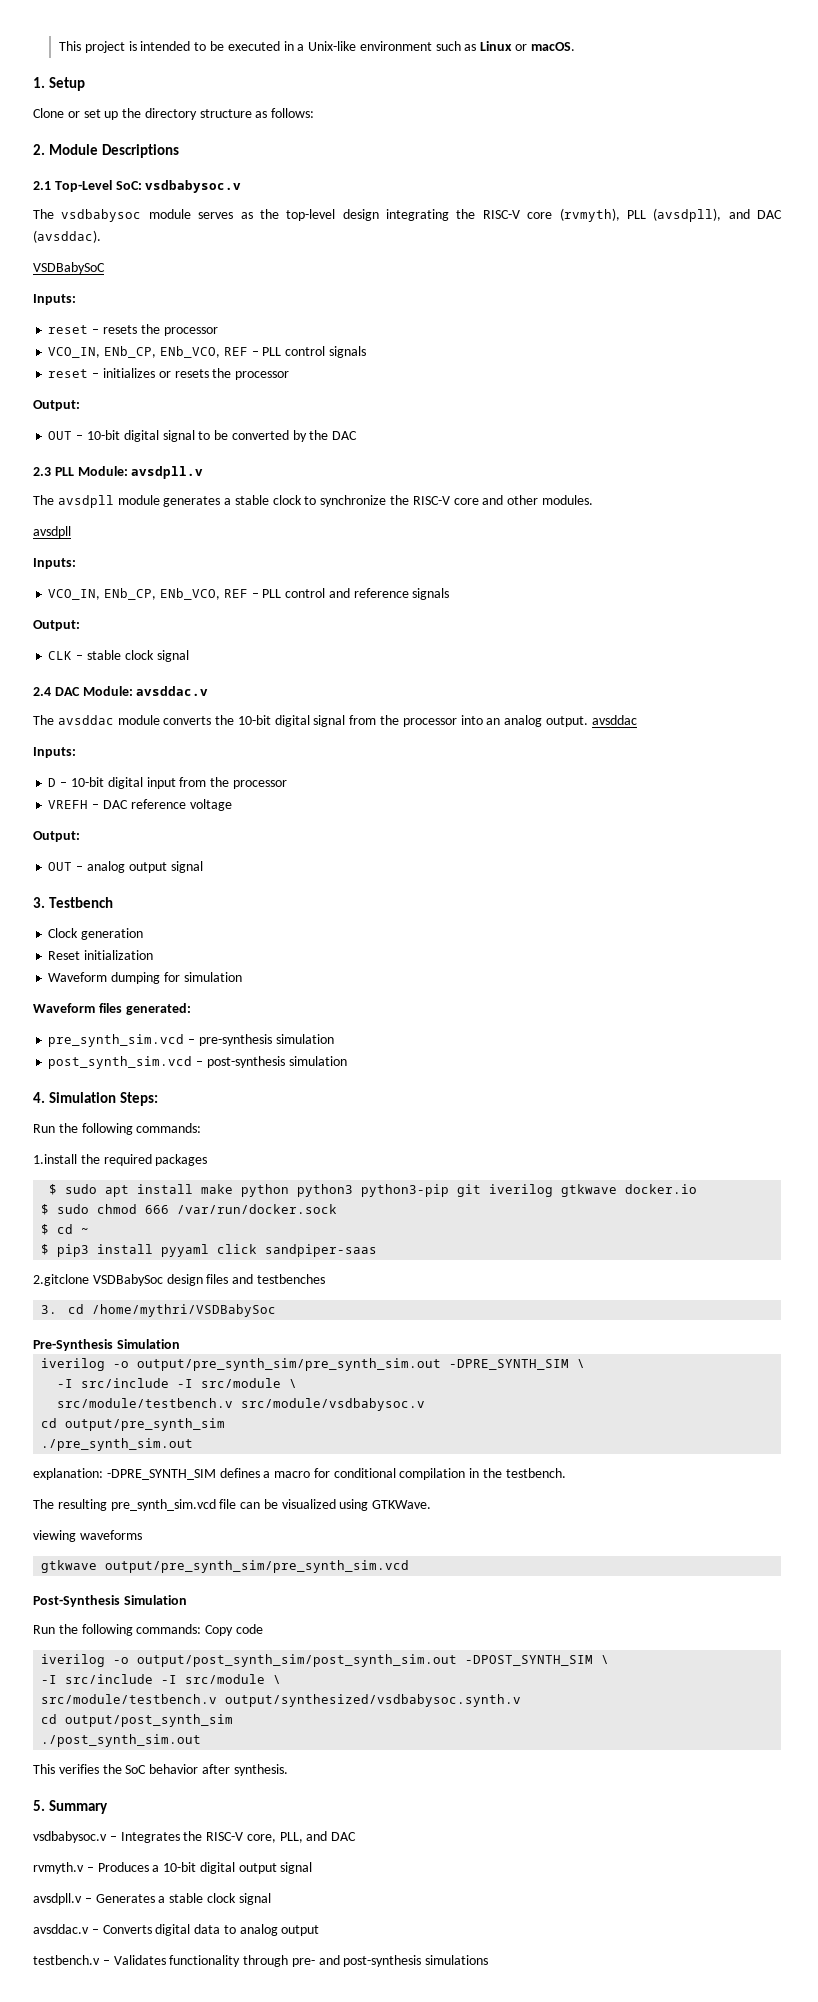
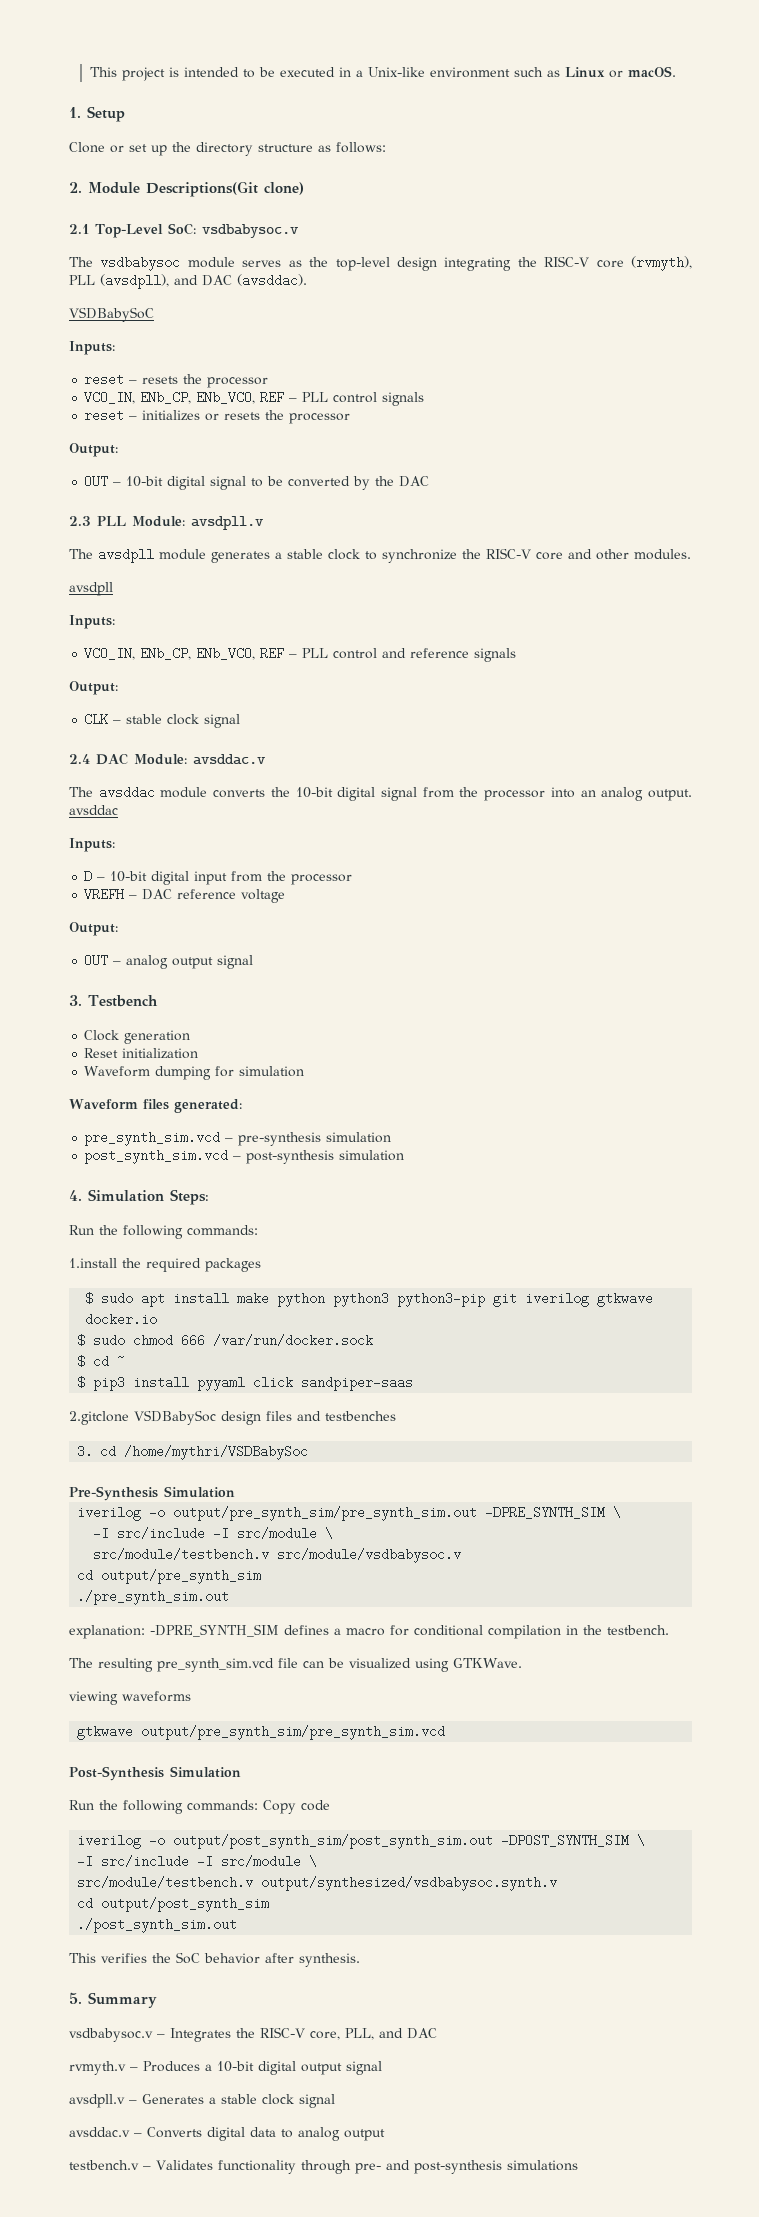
- 2. Module Descriptions
+ 2. Module Descriptions(Git clone)

